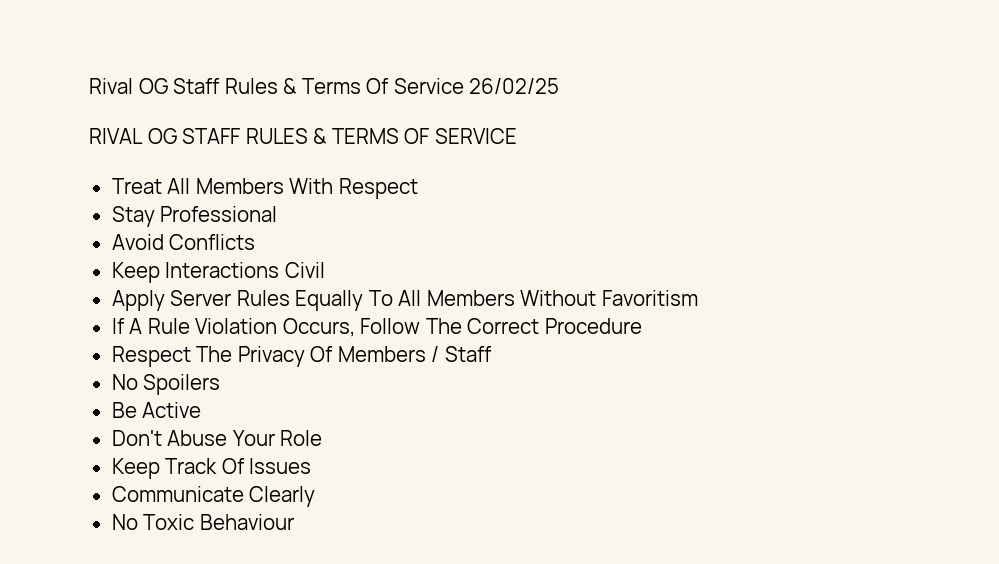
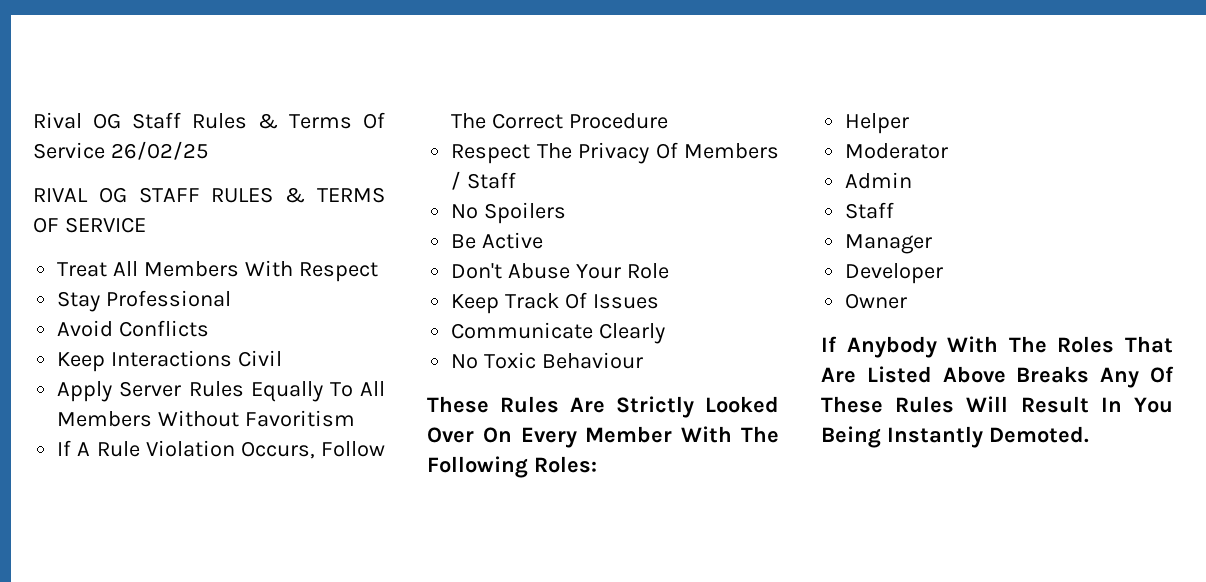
+ These Rules Are Strictly Looked Over On Every Member With The Following Roles:
+ Helper
+ Moderator
+ Admin
+ Staff
+ Manager
+ Developer
+ Owner
+ If Anybody With The Roles That Are Listed Above Breaks Any Of These Rules Will Result In You Being Instantly Demoted.

